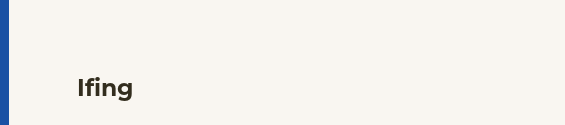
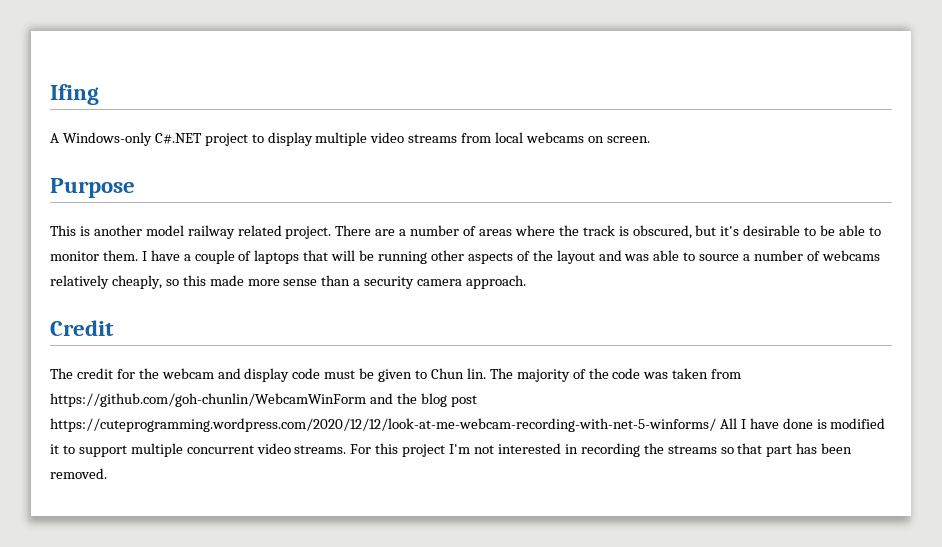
+ A Windows-only C#.NET project to display multiple video streams from local webcams on screen.
+ Purpose
+ This is another model railway related project. There are a number of areas where the track is obscured, but it's desirable to be able to monitor them. I have a couple of laptops that will be running other aspects of the layout and was able to source a number of webcams relatively cheaply, so this made more sense than a security camera approach.
+ Credit
+ The credit for the webcam and display code must be given to Chun lin. The majority of the code was taken from https://github.com/goh-chunlin/WebcamWinForm and the blog post https://cuteprogramming.wordpress.com/2020/12/12/look-at-me-webcam-recording-with-net-5-winforms/ All I have done is modified it to support multiple concurrent video streams. For this project I'm not interested in recording the streams so that part has been removed.

